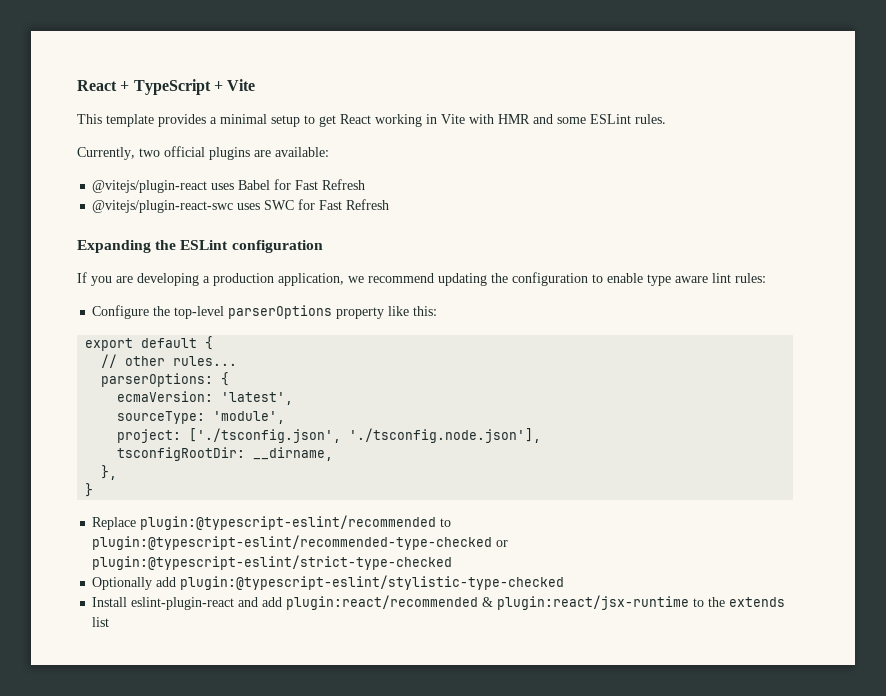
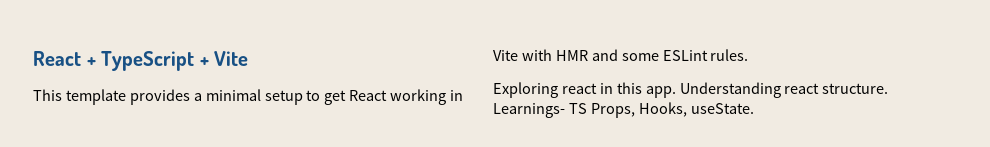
- Currently, two official plugins are available:
- @vitejs/plugin-react uses Babel for Fast Refresh
- @vitejs/plugin-react-swc uses SWC for Fast Refresh
- Expanding the ESLint configuration
- If you are developing a production application, we recommend updating the configuration to enable type aware lint rules:
- Configure the top-level parserOptions property like this:
- export default {
- // other rules...
- parserOptions: {
- ecmaVersion: 'latest',
- sourceType: 'module',
- project: ['./tsconfig.json', './tsconfig.node.json'],
- tsconfigRootDir: __dirname,
- },
- }
- Replace plugin:@typescript-eslint/recommended to plugin:@typescript-eslint/recommended-type-checked or plugin:@typescript-eslint/strict-type-checked
- Optionally add plugin:@typescript-eslint/stylistic-type-checked
- Install eslint-plugin-react and add plugin:react/recommended & plugin:react/jsx-runtime to the extends list
+ Exploring react in this app. Understanding react structure. Learnings- TS Props, Hooks, useState.

